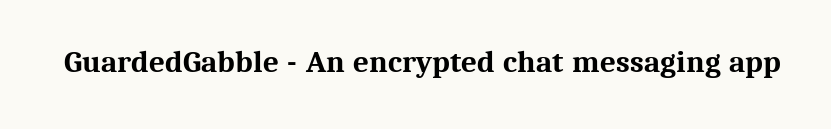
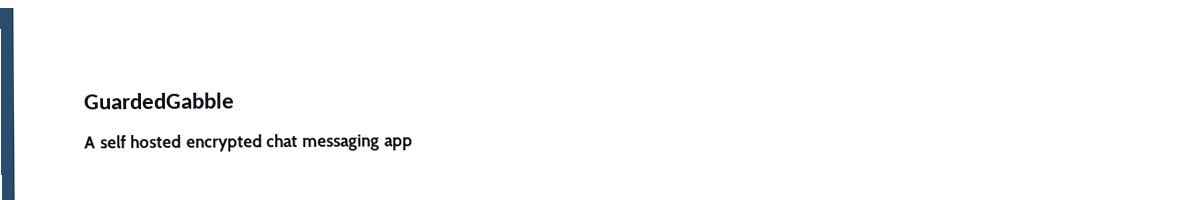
- GuardedGabble - An encrypted chat messaging app
+ GuardedGabble
+ A self hosted encrypted chat messaging app

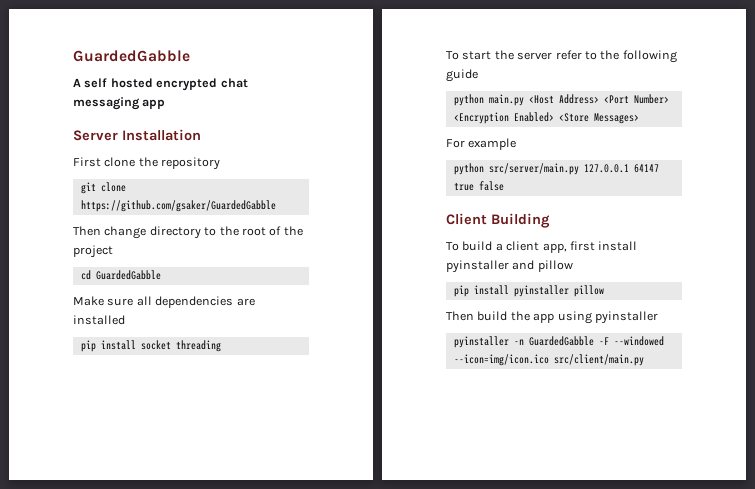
+ Server Installation
+ First clone the repository
+ git clone https://github.com/gsaker/GuardedGabble
+ Then change directory to the root of the project
+ cd GuardedGabble
+ Make sure all dependencies are installed
+ pip install socket threading
+ To start the server refer to the following guide
+ python main.py <Host Address> <Port Number> <Encryption Enabled> <Store Messages>
+ For example
+ python src/server/main.py 127.0.0.1 64147 true false
+ Client Building
+ To build a client app, first install pyinstaller and pillow
+ pip install pyinstaller pillow
+ Then build the app using pyinstaller
+ pyinstaller -n GuardedGabble -F --windowed --icon=img/icon.ico src/client/main.py

